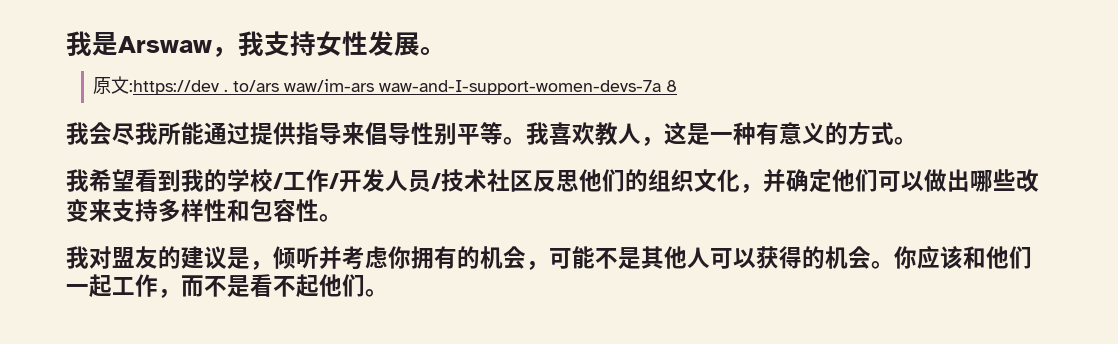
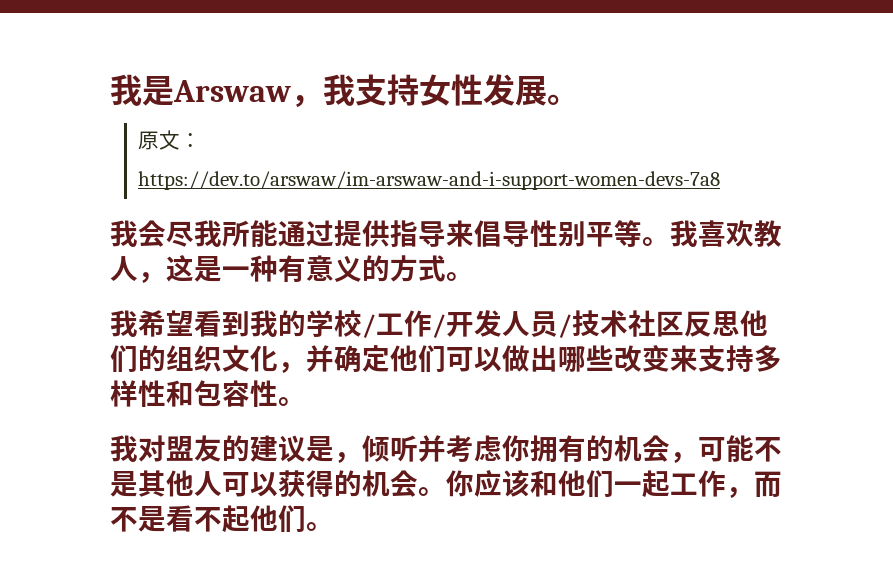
- 原文:https://dev . to/ars waw/im-ars waw-and-I-support-women-devs-7a 8
+ 原文：https://dev.to/arswaw/im-arswaw-and-i-support-women-devs-7a8

